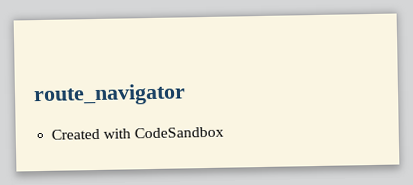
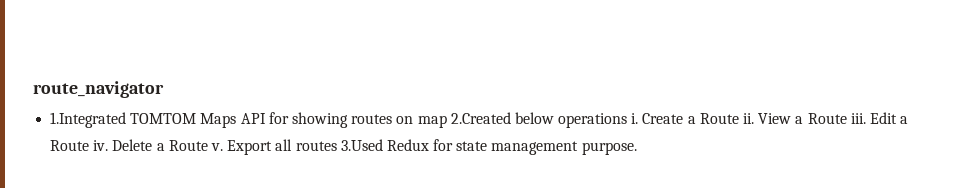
- Created with CodeSandbox
+ 1.Integrated TOMTOM Maps API for showing routes on map 2.Created below operations i. Create a Route ii. View a Route iii. Edit a Route iv. Delete a Route v. Export all routes 3.Used Redux for state management purpose.

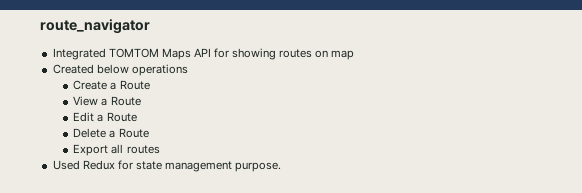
- 1.Integrated TOMTOM Maps API for showing routes on map 2.Created below operations i. Create a Route ii. View a Route iii. Edit a Route iv. Delete a Route v. Export all routes 3.Used Redux for state management purpose.
+ Integrated TOMTOM Maps API for showing routes on map
+ Created below operations
+ Create a Route
+ View a Route
+ Edit a Route
+ Delete a Route
+ Export all routes
+ Used Redux for state management purpose.

